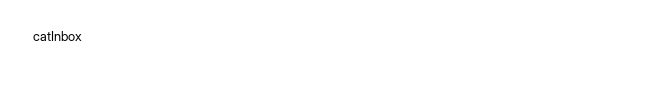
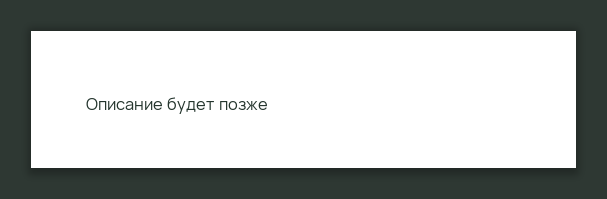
- catInbox
+ Описание будет позже

